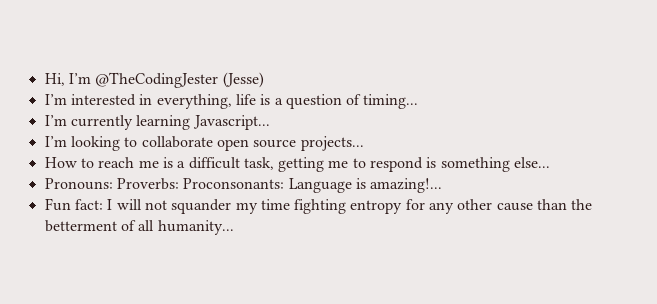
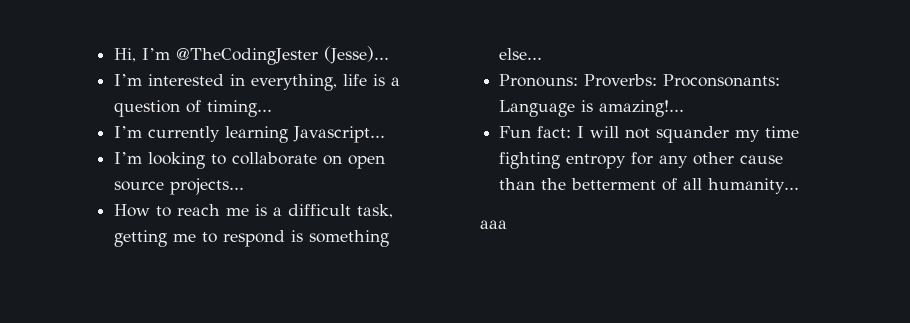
- Hi, I’m @TheCodingJester (Jesse)
+ Hi, I’m @TheCodingJester (Jesse)...
- I’m looking to collaborate open source projects...
+ I’m looking to collaborate on open source projects...
+ aaa

